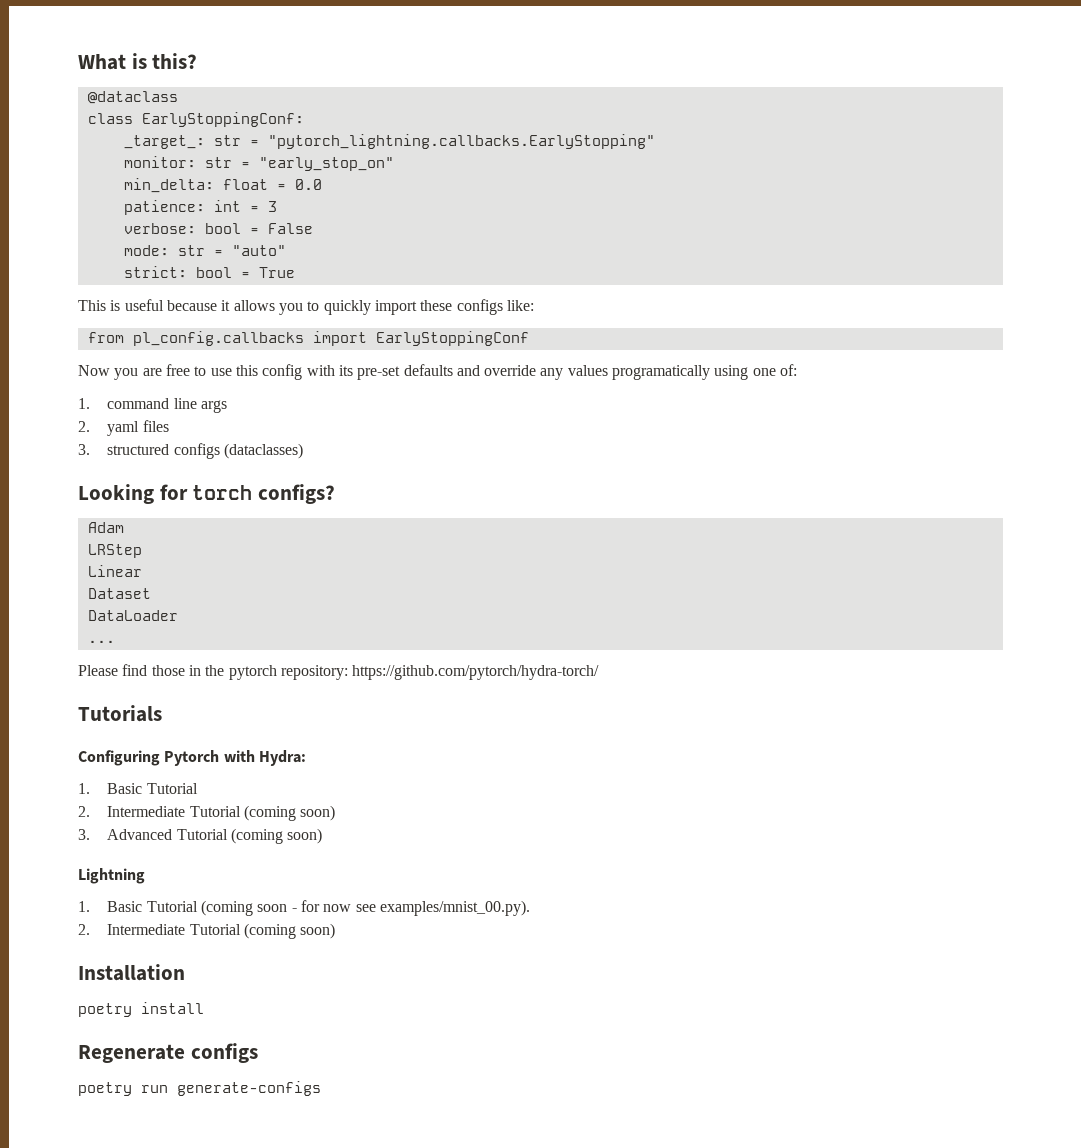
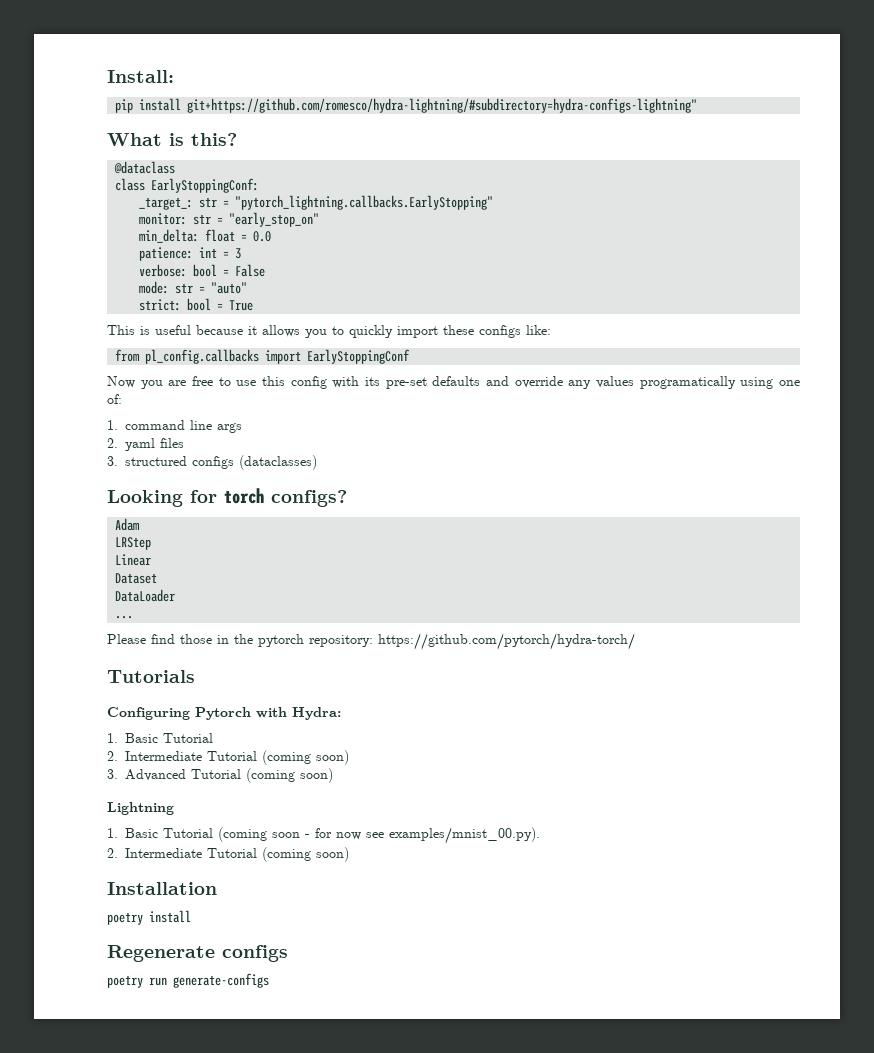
+ Install:
+ pip install git+https://github.com/romesco/hydra-lightning/#subdirectory=hydra-configs-lightning"

